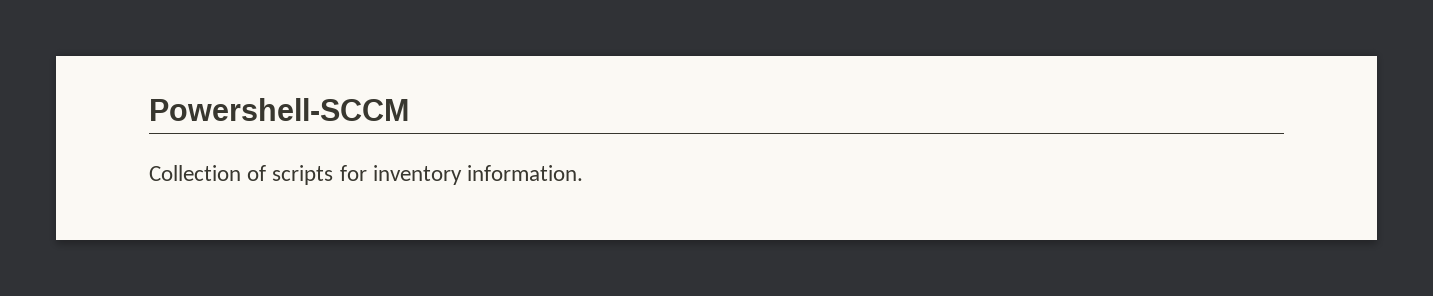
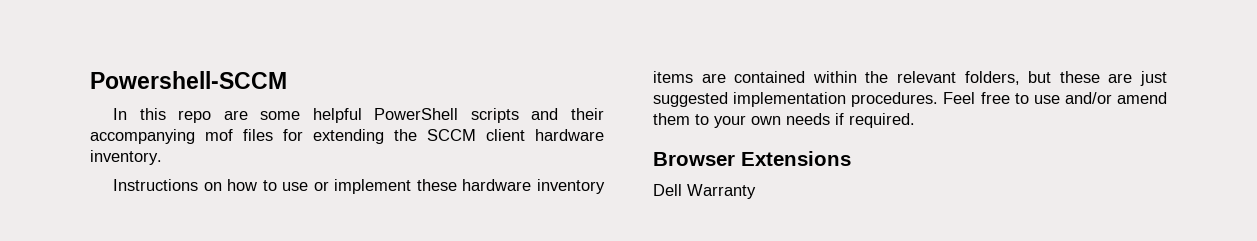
- Collection of scripts for inventory information.
+ In this repo are some helpful PowerShell scripts and their accompanying mof files for extending the SCCM client hardware inventory.
+ Instructions on how to use or implement these hardware inventory items are contained within the relevant folders, but these are just suggested implementation procedures. Feel free to use and/or amend them to your own needs if required.
+ Browser Extensions
+ Dell Warranty

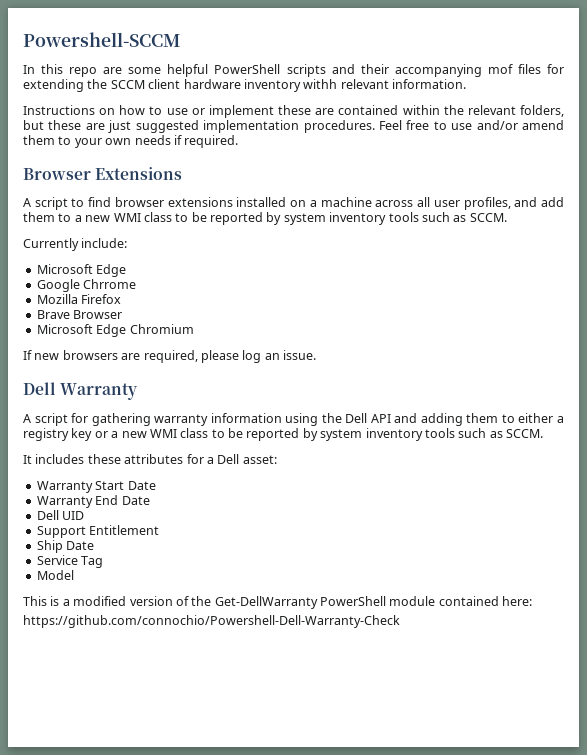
- In this repo are some helpful PowerShell scripts and their accompanying mof files for extending the SCCM client hardware inventory.
+ In this repo are some helpful PowerShell scripts and their accompanying mof files for extending the SCCM client hardware inventory withh relevant information.
- Instructions on how to use or implement these hardware inventory items are contained within the relevant folders, but these are just suggested implementation procedures.
+ Instructions on how to use or implement these are contained within the relevant folders, but these are just suggested implementation procedures.
+ A script to find browser extensions installed on a machine across all user profiles, and add them to a new WMI class to be reported by system inventory tools such as SCCM.
+ Currently include:
+ Microsoft Edge
+ Google Chrrome
+ Mozilla Firefox
+ Brave Browser
+ Microsoft Edge Chromium
+ If new browsers are required, please log an issue.
  Dell Warranty
+ A script for gathering warranty information using the Dell API and adding them to either a registry key or a new WMI class to be reported by system inventory tools such as SCCM.
+ It includes these attributes for a Dell asset:
+ Warranty Start Date
+ Warranty End Date
+ Dell UID
+ Support Entitlement
+ Ship Date
+ Service Tag
+ Model
+ This is a modified version of the Get-DellWarranty PowerShell module contained here:
+ https://github.com/connochio/Powershell-Dell-Warranty-Check

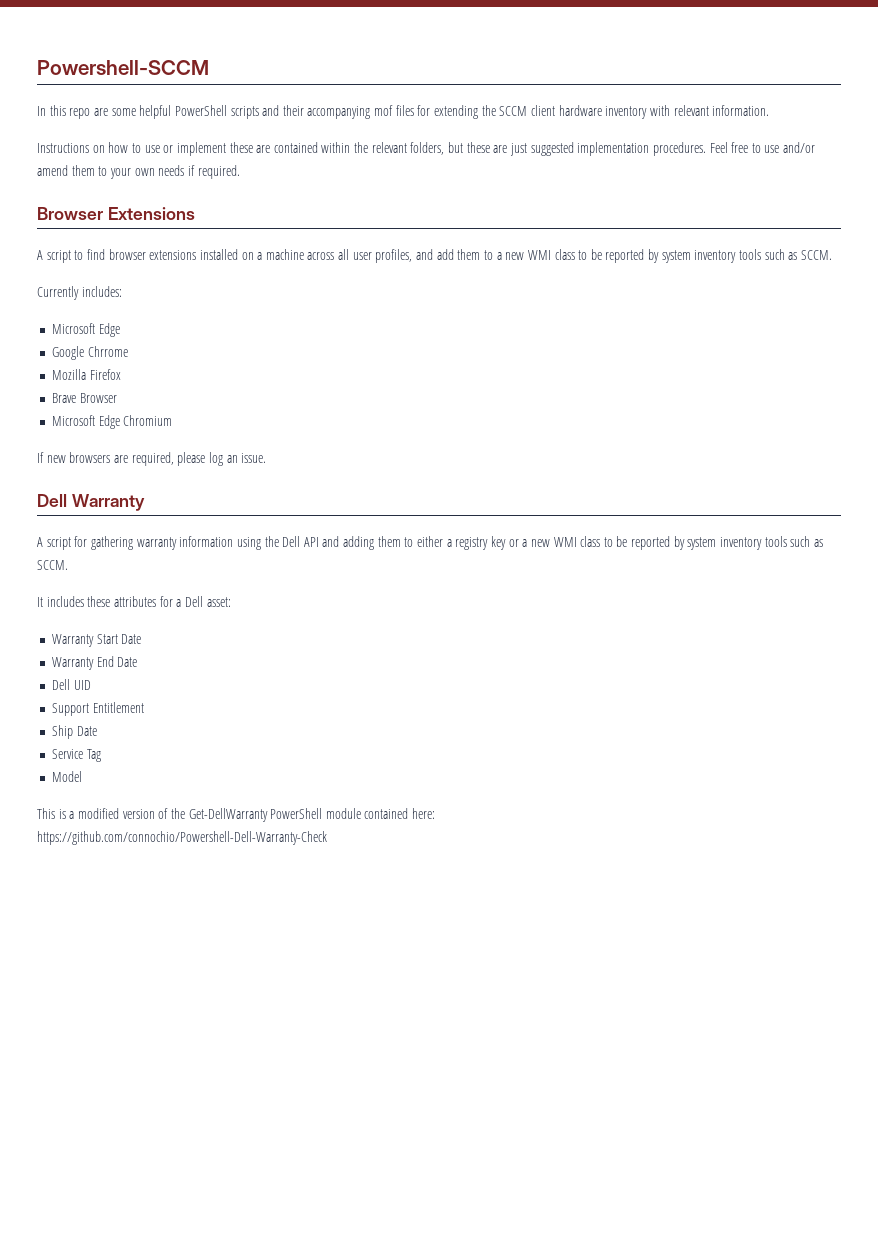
- In this repo are some helpful PowerShell scripts and their accompanying mof files for extending the SCCM client hardware inventory withh relevant information.
+ In this repo are some helpful PowerShell scripts and their accompanying mof files for extending the SCCM client hardware inventory with relevant information.
- Currently include:
+ Currently includes:

